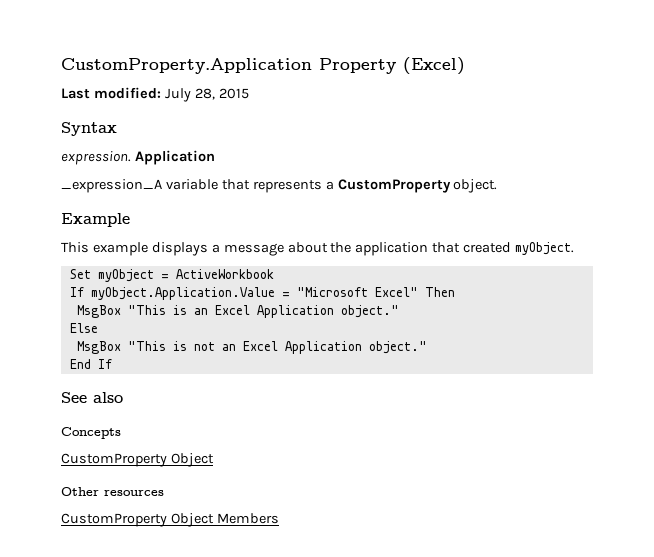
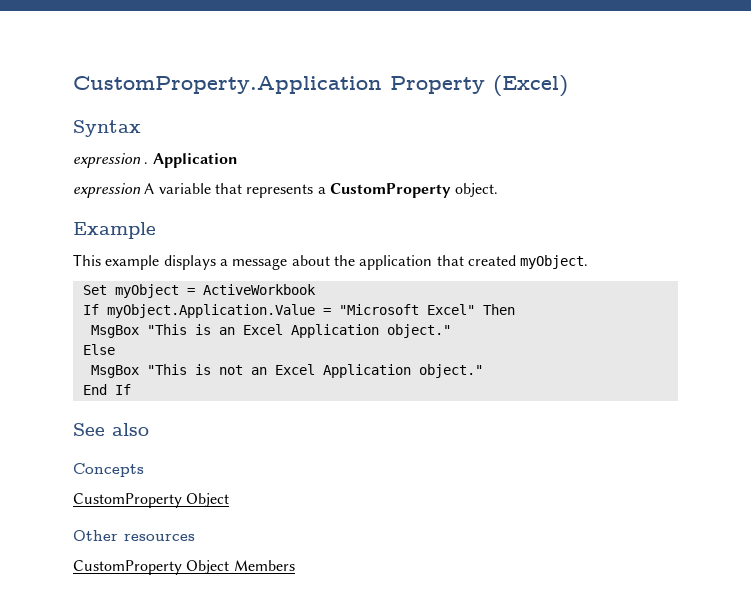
- Last modified: July 28, 2015
- expression.
+ expression .
- _expression_A variable that represents a CustomProperty object.
+ expression A variable that represents a CustomProperty object.

